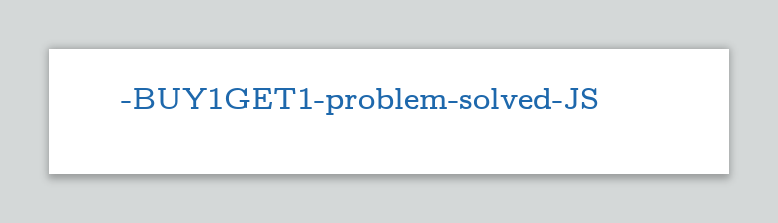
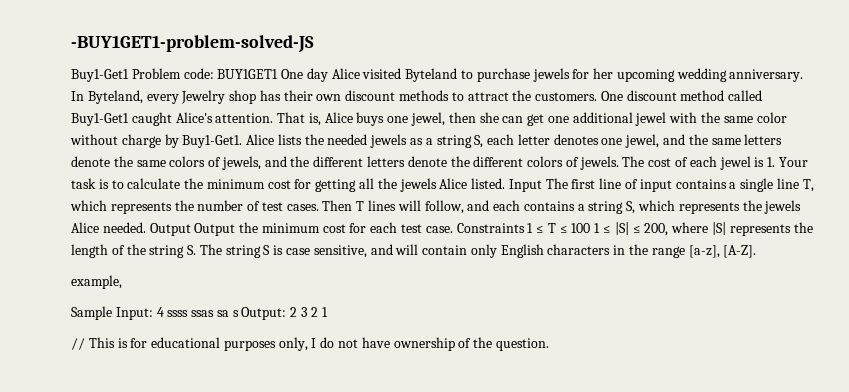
+ Buy1-Get1 Problem code: BUY1GET1 One day Alice visited Byteland to purchase jewels for her upcoming wedding anniversary. In Byteland, every Jewelry shop has their own discount methods to attract the customers. One discount method called Buy1-Get1 caught Alice's attention. That is, Alice buys one jewel, then she can get one additional jewel with the same color without charge by Buy1-Get1. Alice lists the needed jewels as a string S, each letter denotes one jewel, and the same letters denote the same colors of jewels, and the different letters denote the different colors of jewels. The cost of each jewel is 1. Your task is to calculate the minimum cost for getting all the jewels Alice listed. Input The first line of input contains a single line T, which represents the number of test cases. Then T lines will follow, and each contains a string S, which represents the jewels Alice needed. Output Output the minimum cost for each test case. Constraints 1 ≤ T ≤ 100 1 ≤ |S| ≤ 200, where |S| represents the length of the string S. The string S is case sensitive, and will contain only English characters in the range [a-z], [A-Z].
+ example,
+ Sample Input: 4 ssss ssas sa s Output: 2 3 2 1
+ // This is for educational purposes only, I do not have ownership of the question.

